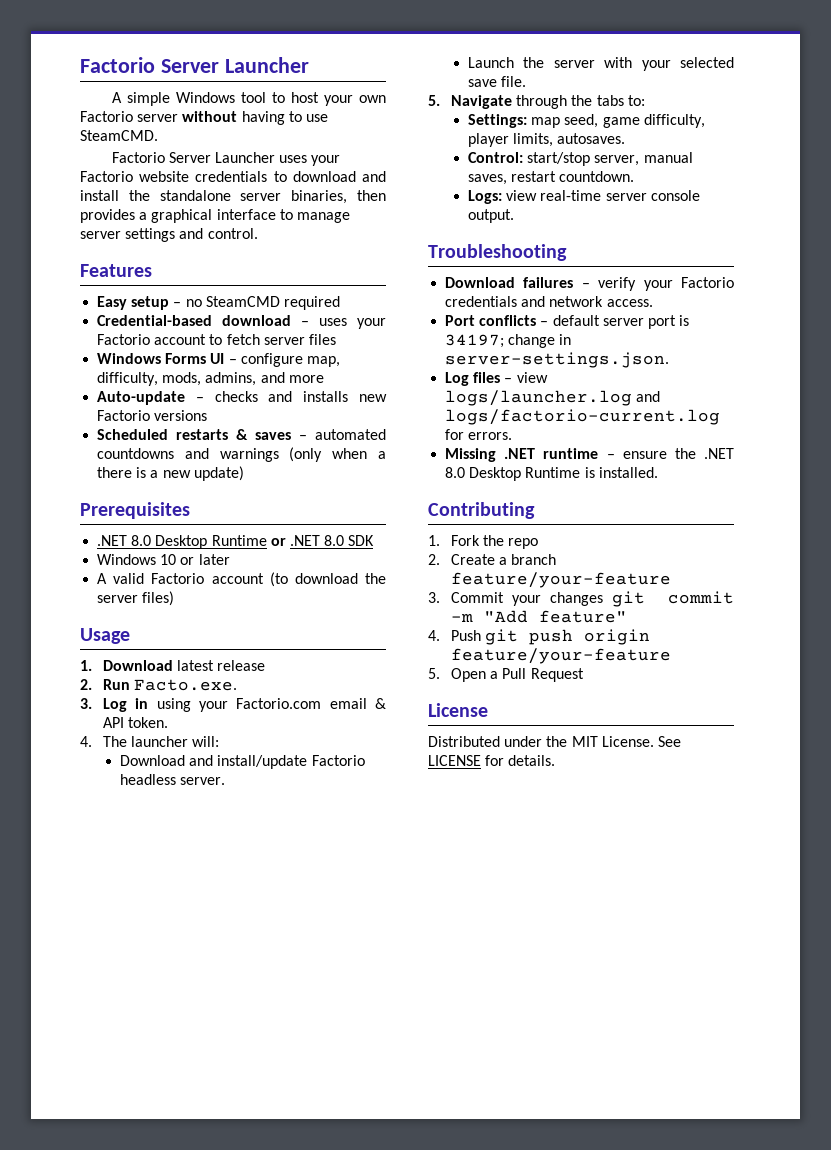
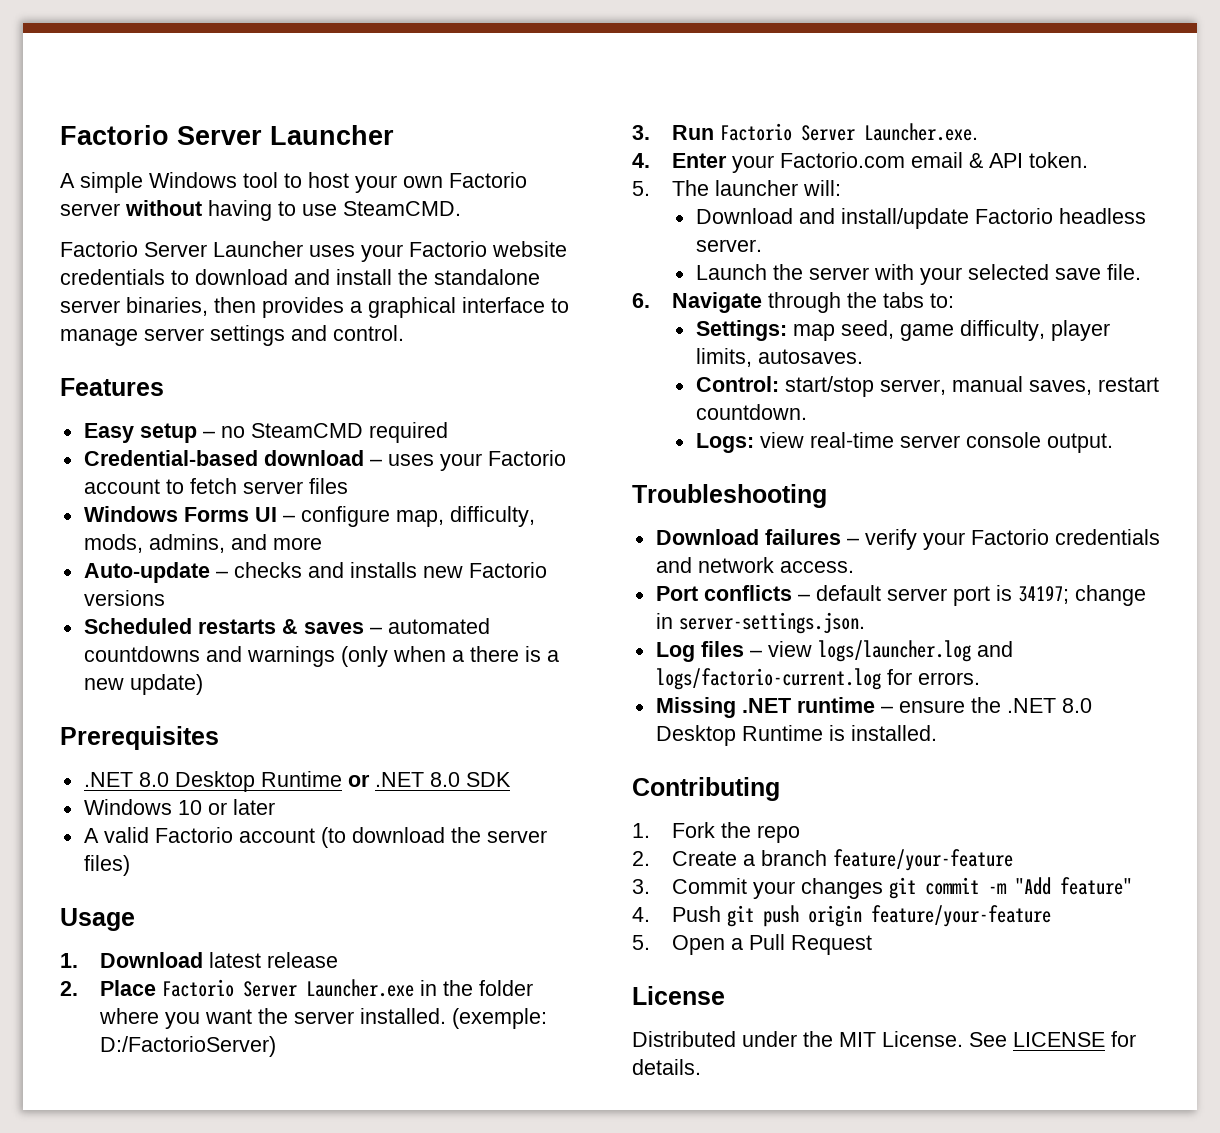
- 2. Run Facto.exe.
- 3. Log in using your Factorio.com email & API token.
+ 2. Place Factorio Server Launcher.exe in the folder where you want the server installed. (exemple: D:/FactorioServer)
+ 3. Run Factorio Server Launcher.exe.
+ 4. Enter your Factorio.com email & API token.
- 4. The launcher will:
+ 5. The launcher will:
- 5. Navigate through the tabs to:
+ 6. Navigate through the tabs to:

